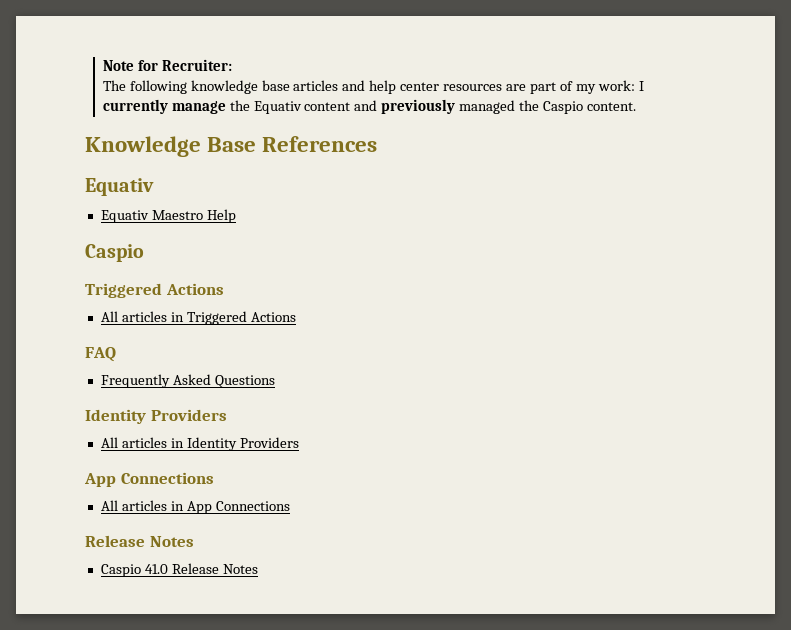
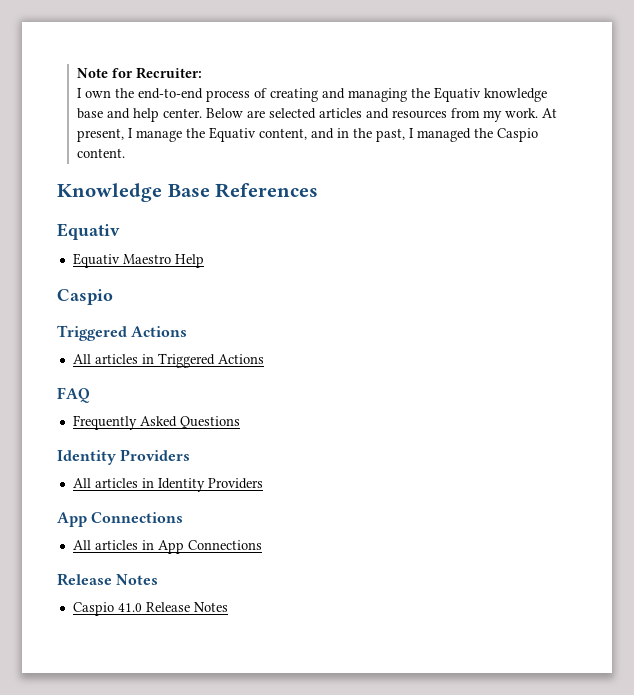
- The following knowledge base articles and help center resources are part of my work: I currently manage the Equativ content and previously managed the Caspio content.
+ I own the end-to-end process of creating and managing the Equativ knowledge base and help center. Below are selected articles and resources from my work. At present, I manage the Equativ content, and in the past, I managed the Caspio content.

